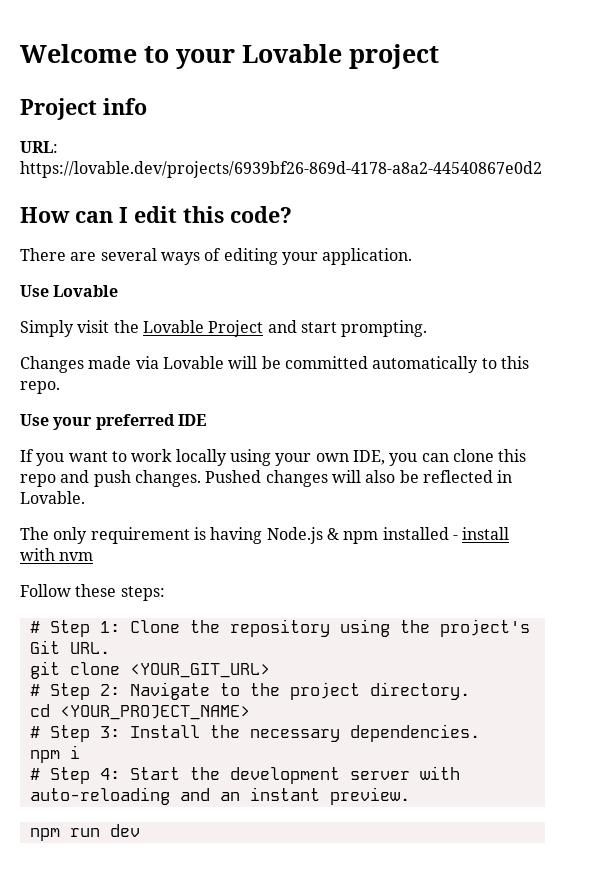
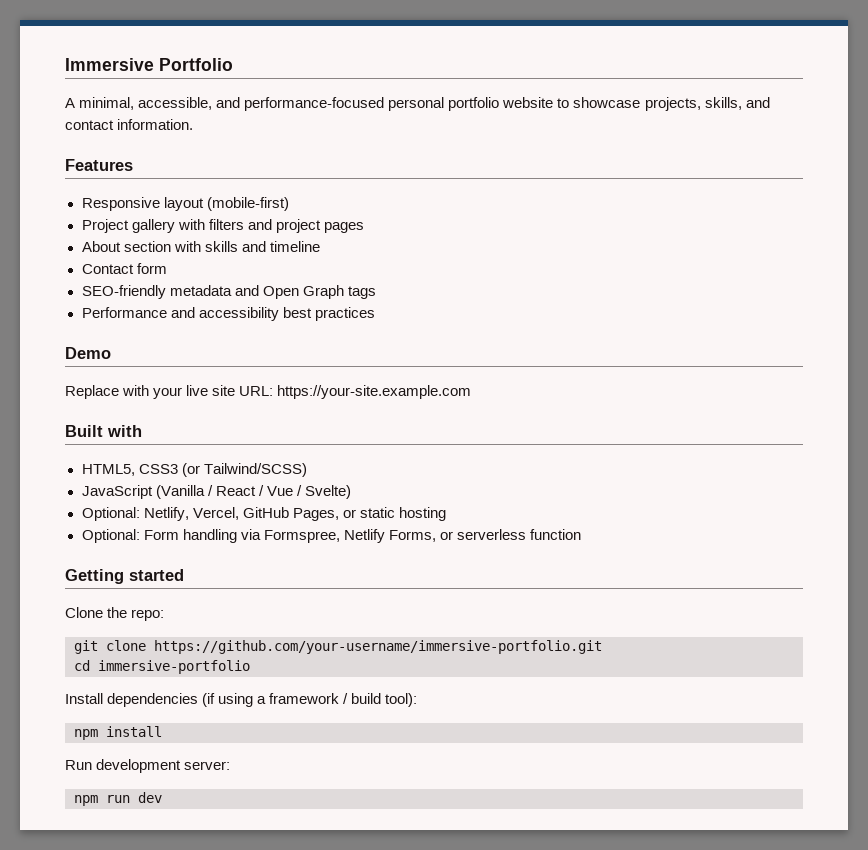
- Welcome to your Lovable project
- Project info
- URL: https://lovable.dev/projects/6939bf26-869d-4178-a8a2-44540867e0d2
- How can I edit this code?
- There are several ways of editing your application.
- Use Lovable
- Simply visit the Lovable Project and start prompting.
- Changes made via Lovable will be committed automatically to this repo.
- Use your preferred IDE
- If you want to work locally using your own IDE, you can clone this repo and push changes. Pushed changes will also be reflected in Lovable.
- The only requirement is having Node.js & npm installed - install with nvm
- Follow these steps:
- # Step 1: Clone the repository using the project's Git URL.
- git clone <YOUR_GIT_URL>
- # Step 2: Navigate to the project directory.
- cd <YOUR_PROJECT_NAME>
- # Step 3: Install the necessary dependencies.
- npm i
- # Step 4: Start the development server with auto-reloading and an instant preview.
+ Immersive Portfolio
+ A minimal, accessible, and performance-focused personal portfolio website to showcase projects, skills, and contact information.
+ Features
+ Responsive layout (mobile-first)
+ Project gallery with filters and project pages
+ About section with skills and timeline
+ Contact form
+ SEO-friendly metadata and Open Graph tags
+ Performance and accessibility best practices
+ Demo
+ Replace with your live site URL: https://your-site.example.com
+ Built with
+ HTML5, CSS3 (or Tailwind/SCSS)
+ JavaScript (Vanilla / React / Vue / Svelte)
+ Optional: Netlify, Vercel, GitHub Pages, or static hosting
+ Optional: Form handling via Formspree, Netlify Forms, or serverless function
+ Getting started
+ Clone the repo:
+ git clone https://github.com/your-username/immersive-portfolio.git
+ cd immersive-portfolio
+ Install dependencies (if using a framework / build tool):
+ npm install
+ Run development server:

